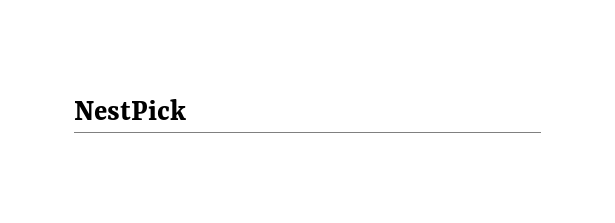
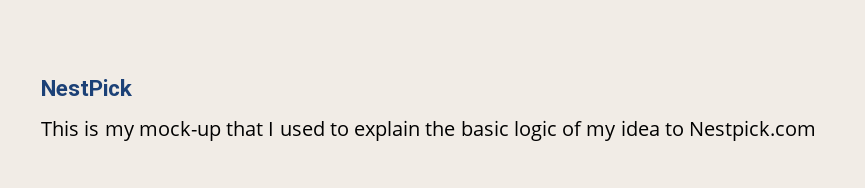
+ This is my mock-up that I used to explain the basic logic of my idea to Nestpick.com

